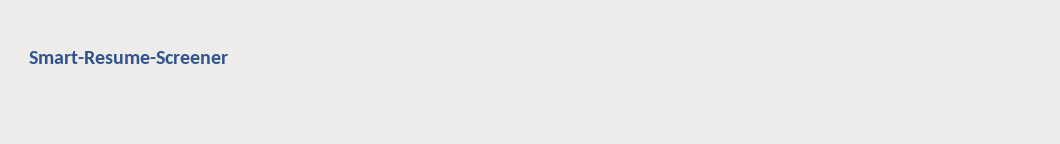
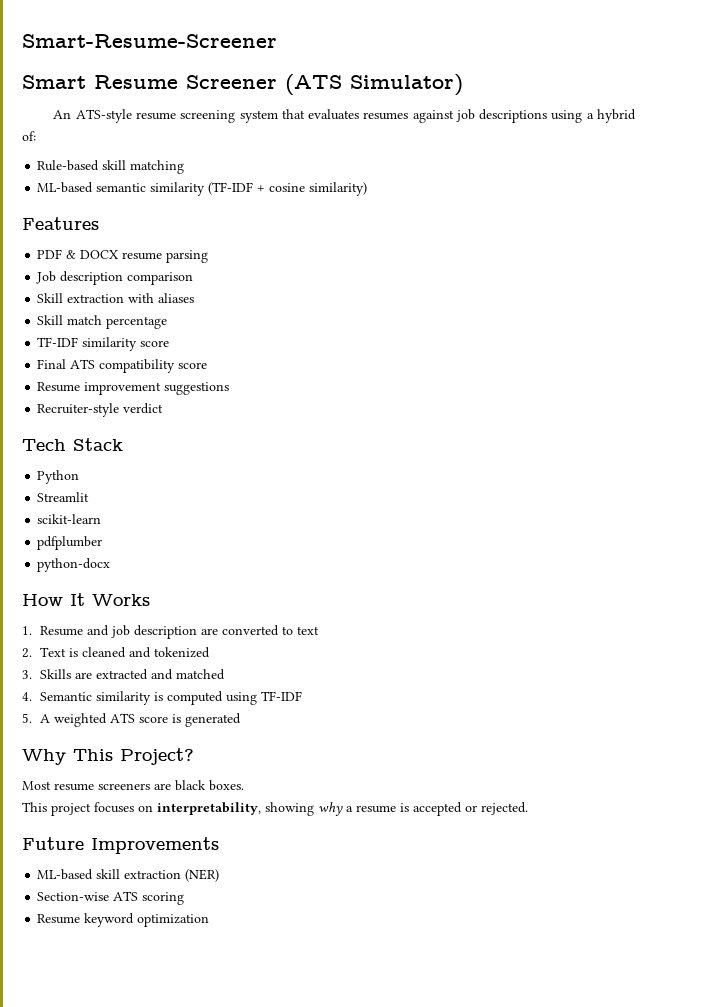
+ Smart Resume Screener (ATS Simulator)
+ An ATS-style resume screening system that evaluates resumes against job descriptions using a hybrid of:
+ Rule-based skill matching
+ ML-based semantic similarity (TF-IDF + cosine similarity)
+ Features
+ PDF & DOCX resume parsing
+ Job description comparison
+ Skill extraction with aliases
+ Skill match percentage
+ TF-IDF similarity score
+ Final ATS compatibility score
+ Resume improvement suggestions
+ Recruiter-style verdict
+ Tech Stack
+ Python
+ Streamlit
+ scikit-learn
+ pdfplumber
+ python-docx
+ How It Works
+ 1. Resume and job description are converted to text
+ 2. Text is cleaned and tokenized
+ 3. Skills are extracted and matched
+ 4. Semantic similarity is computed using TF-IDF
+ 5. A weighted ATS score is generated
+ Why This Project?
+ Most resume screeners are black boxes.
+ This project focuses on interpretability, showing why a resume is accepted or rejected.
+ Future Improvements
+ ML-based skill extraction (NER)
+ Section-wise ATS scoring
+ Resume keyword optimization

